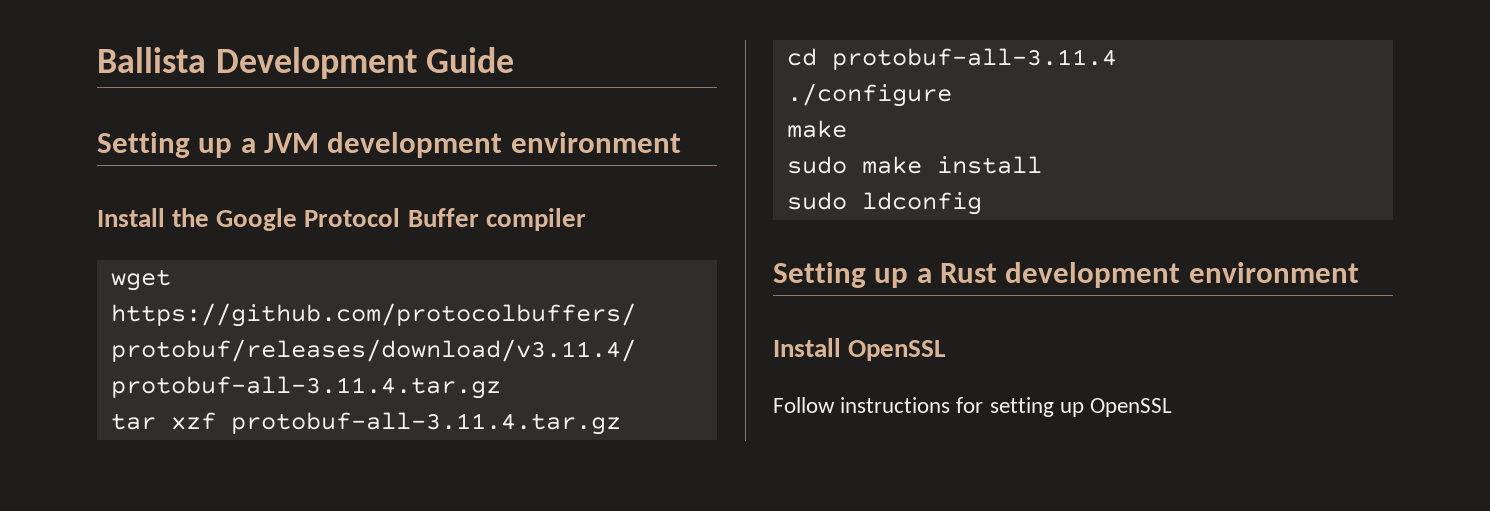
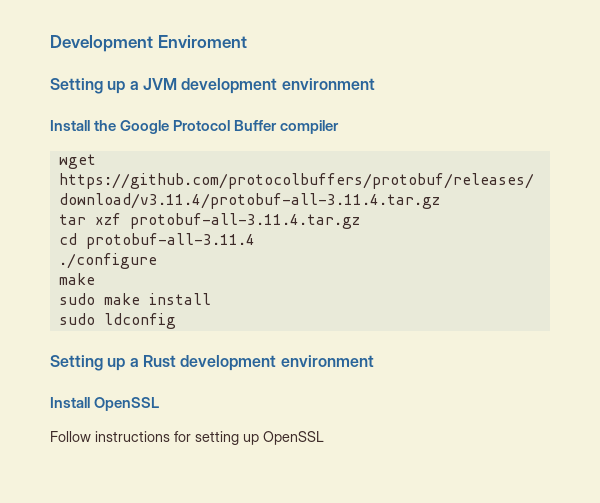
- Ballista Development Guide
+ Development Enviroment

